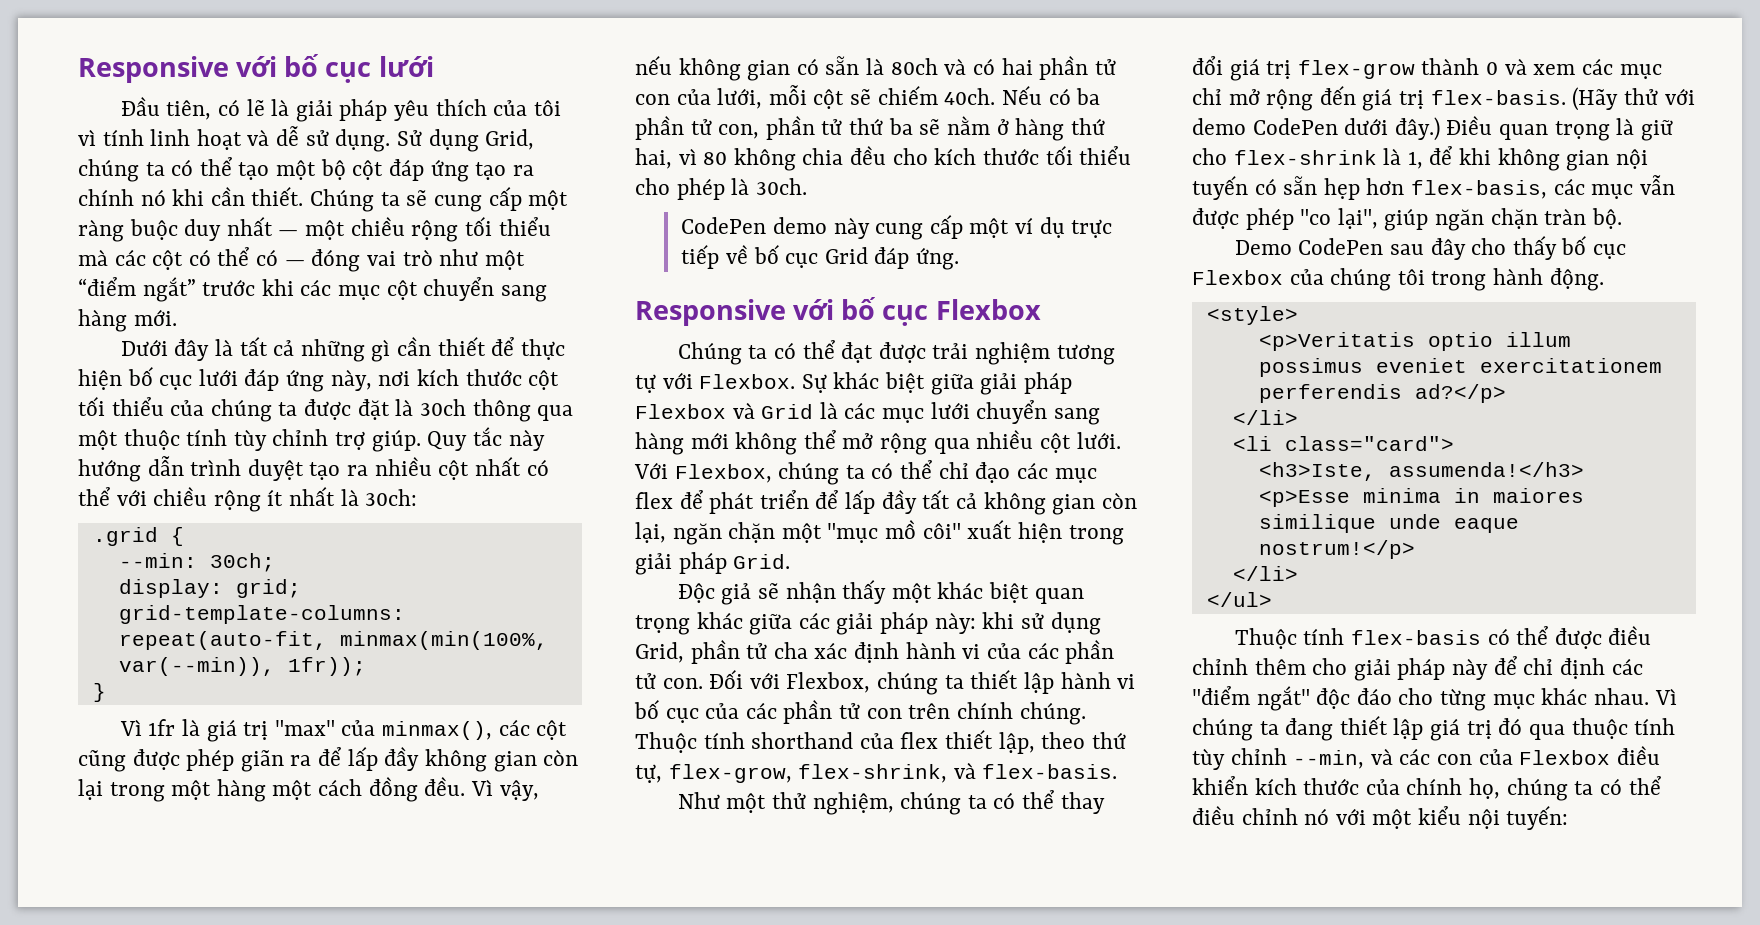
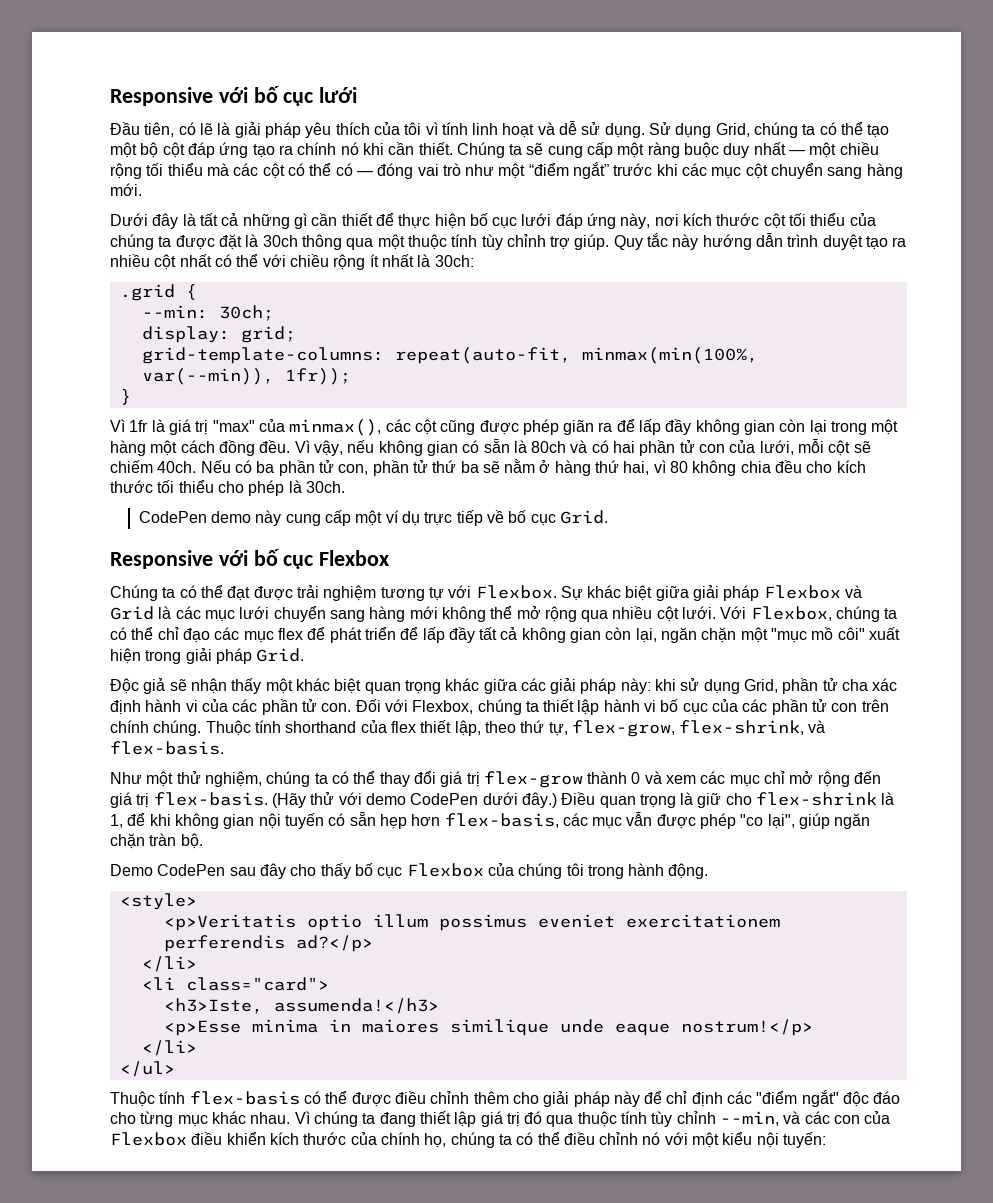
- CodePen demo này cung cấp một ví dụ trực tiếp về bố cục Grid đáp ứng.
+ CodePen demo này cung cấp một ví dụ trực tiếp về bố cục Grid.

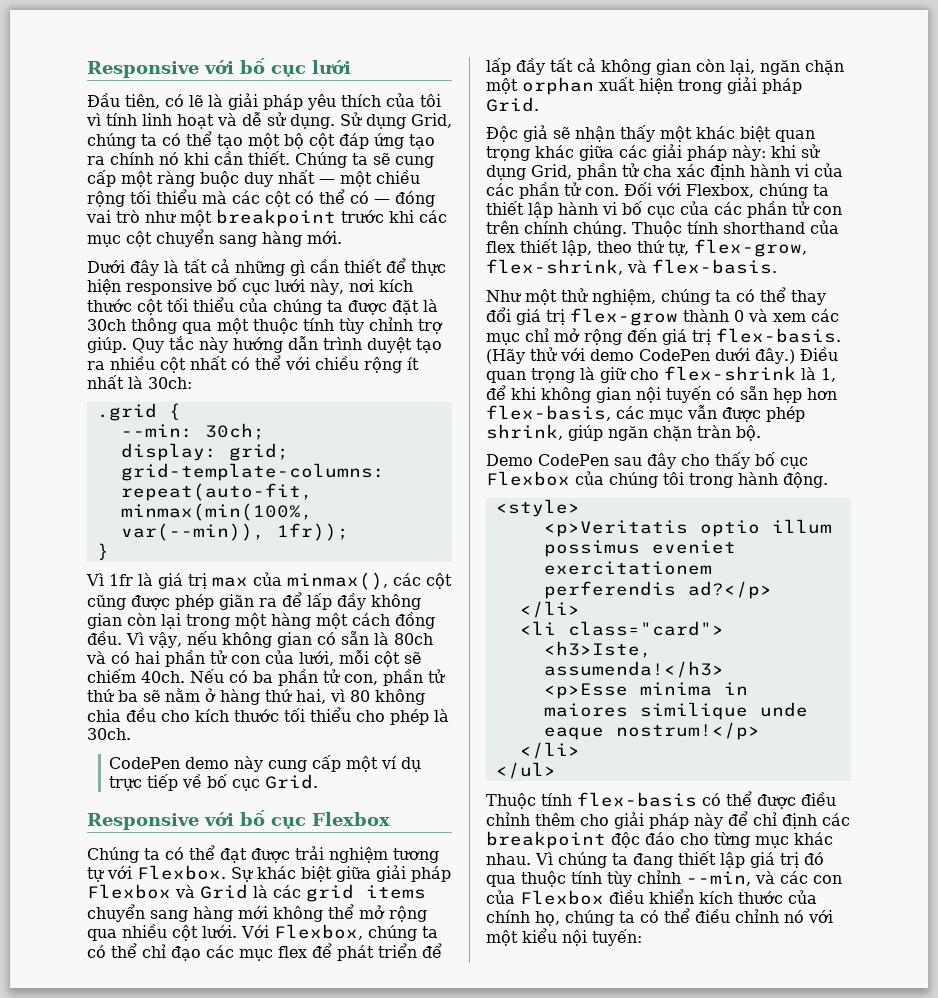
- Chúng ta sẽ cung cấp một ràng buộc duy nhất — một chiều rộng tối thiểu mà các cột có thể có — đóng vai trò như một “điểm ngắt” trước khi các mục cột chuyển sang hàng mới.
+ Chúng ta sẽ cung cấp một ràng buộc duy nhất — một chiều rộng tối thiểu mà các cột có thể có — đóng vai trò như một breakpoint trước khi các mục cột chuyển sang hàng mới.
- Dưới đây là tất cả những gì cần thiết để thực hiện bố cục lưới đáp ứng này, nơi kích thước cột tối thiểu của chúng ta được đặt là 30ch thông qua một thuộc tính tùy chỉnh trợ giúp.
+ Dưới đây là tất cả những gì cần thiết để thực hiện responsive bố cục lưới này, nơi kích thước cột tối thiểu của chúng ta được đặt là 30ch thông qua một thuộc tính tùy chỉnh trợ giúp.
- Vì 1fr là giá trị "max" của minmax(), các cột cũng được phép giãn ra để lấp đầy không gian còn lại trong một hàng một cách đồng đều.
+ Vì 1fr là giá trị max của minmax(), các cột cũng được phép giãn ra để lấp đầy không gian còn lại trong một hàng một cách đồng đều.
- Sự khác biệt giữa giải pháp Flexbox và Grid là các mục lưới chuyển sang hàng mới không thể mở rộng qua nhiều cột lưới.
+ Sự khác biệt giữa giải pháp Flexbox và Grid là các grid items chuyển sang hàng mới không thể mở rộng qua nhiều cột lưới.
- Với Flexbox, chúng ta có thể chỉ đạo các mục flex để phát triển để lấp đầy tất cả không gian còn lại, ngăn chặn một "mục mồ côi" xuất hiện trong giải pháp Grid.
+ Với Flexbox, chúng ta có thể chỉ đạo các mục flex để phát triển để lấp đầy tất cả không gian còn lại, ngăn chặn một orphan xuất hiện trong giải pháp Grid.
- Điều quan trọng là giữ cho flex-shrink là 1, để khi không gian nội tuyến có sẵn hẹp hơn flex-basis, các mục vẫn được phép "co lại", giúp ngăn chặn tràn bộ.
+ Điều quan trọng là giữ cho flex-shrink là 1, để khi không gian nội tuyến có sẵn hẹp hơn flex-basis, các mục vẫn được phép shrink, giúp ngăn chặn tràn bộ.
- Thuộc tính flex-basis có thể được điều chỉnh thêm cho giải pháp này để chỉ định các "điểm ngắt" độc đáo cho từng mục khác nhau.
+ Thuộc tính flex-basis có thể được điều chỉnh thêm cho giải pháp này để chỉ định các breakpoint độc đáo cho từng mục khác nhau.

